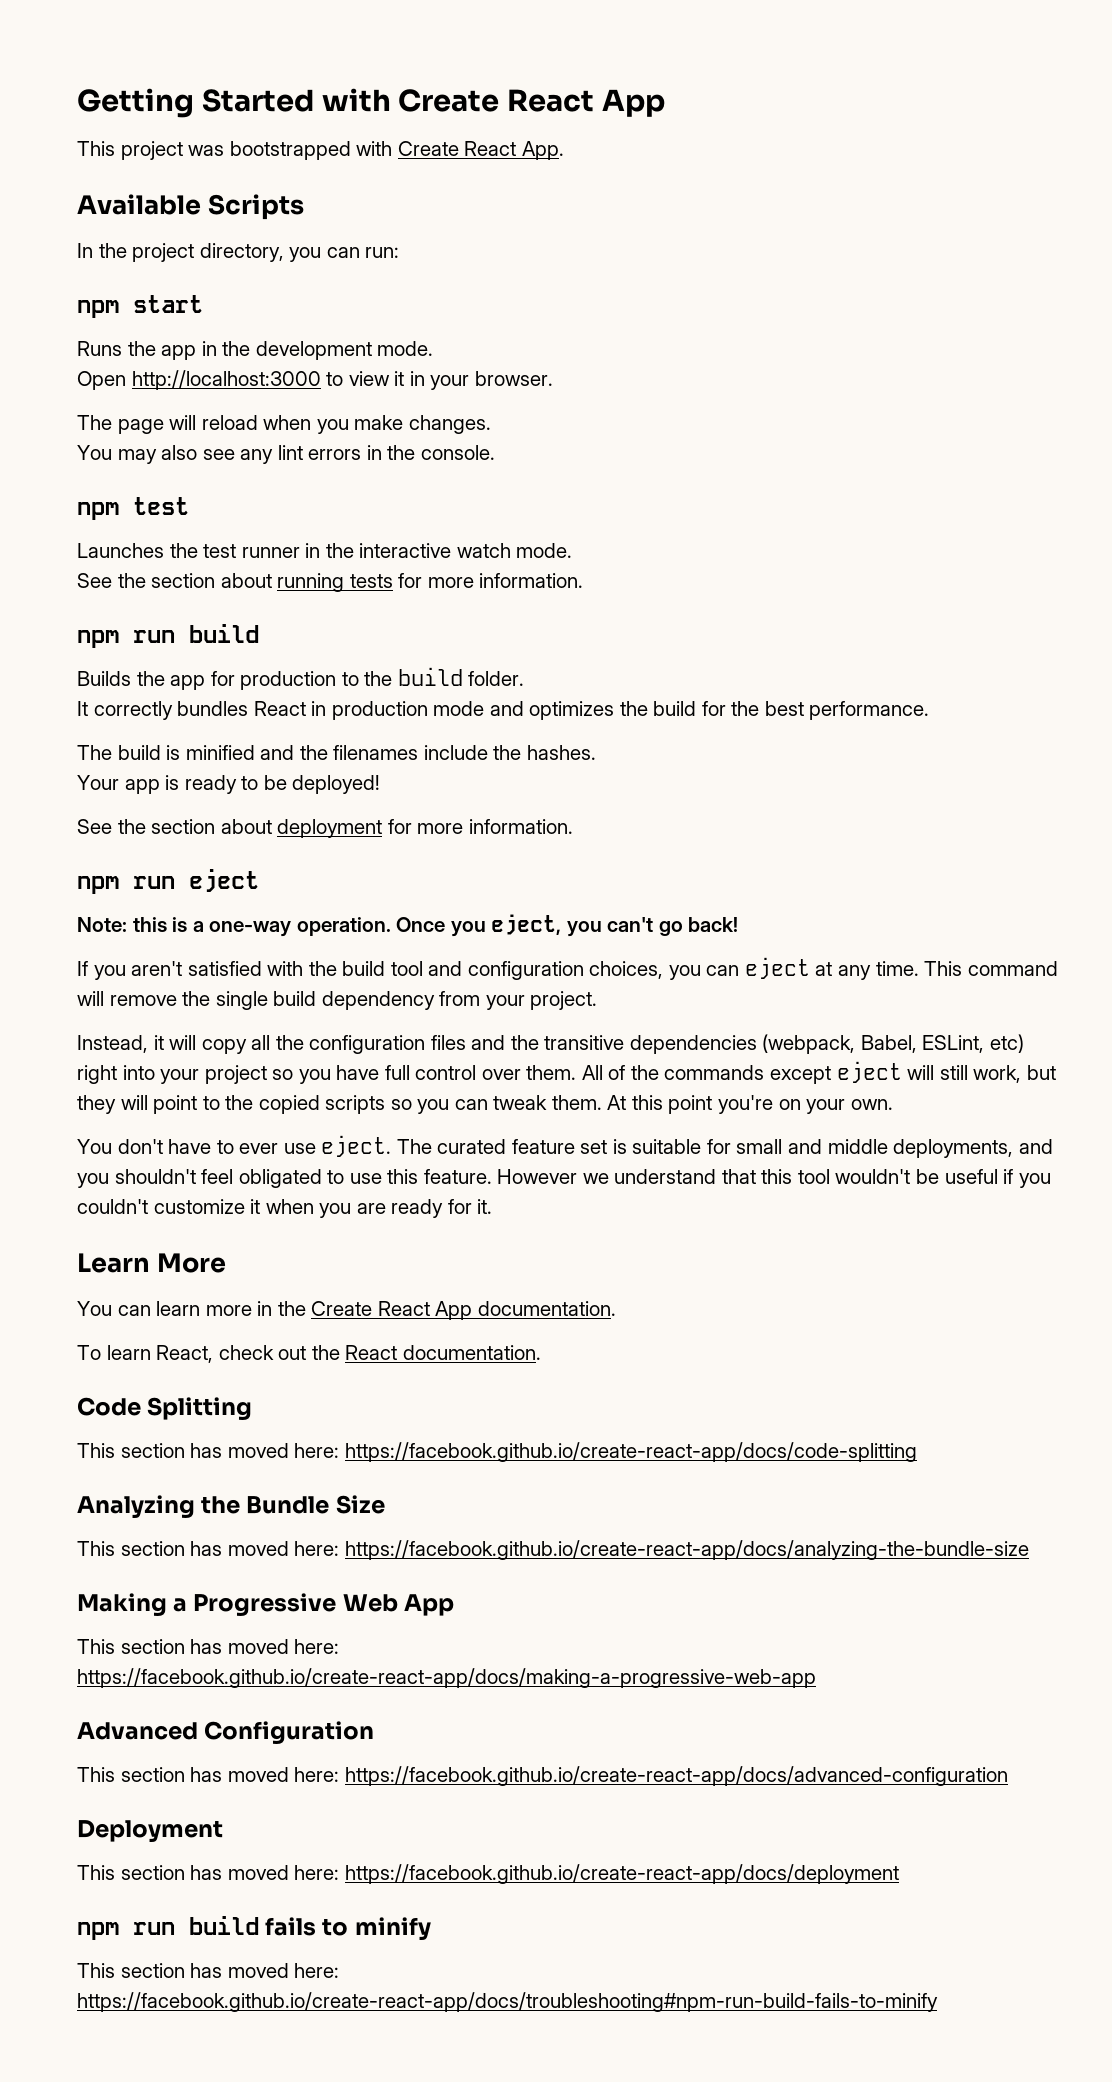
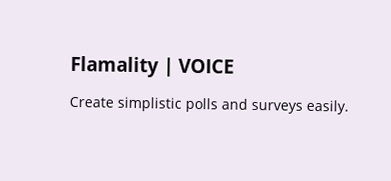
- Getting Started with Create React App
- This project was bootstrapped with Create React App.
- Available Scripts
- In the project directory, you can run:
- npm start
- Runs the app in the development mode.
- Open http://localhost:3000 to view it in your browser.
- The page will reload when you make changes.
- You may also see any lint errors in the console.
- npm test
- Launches the test runner in the interactive watch mode.
- See the section about running tests for more information.
- npm run build
- Builds the app for production to the build folder.
- It correctly bundles React in production mode and optimizes the build for the best performance.
- The build is minified and the filenames include the hashes.
- Your app is ready to be deployed!
- See the section about deployment for more information.
- npm run eject
- Note: this is a one-way operation. Once you eject, you can't go back!
- If you aren't satisfied with the build tool and configuration choices, you can eject at any time. This command will remove the single build dependency from your project.
- Instead, it will copy all the configuration files and the transitive dependencies (webpack, Babel, ESLint, etc) right into your project so you have full control over them. All of the commands except eject will still work, but they will point to the copied scripts so you can tweak them. At this point you're on your own.
- You don't have to ever use eject. The curated feature set is suitable for small and middle deployments, and you shouldn't feel obligated to use this feature. However we understand that this tool wouldn't be useful if you couldn't customize it when you are ready for it.
- Learn More
- You can learn more in the Create React App documentation.
- To learn React, check out the React documentation.
- Code Splitting
- This section has moved here: https://facebook.github.io/create-react-app/docs/code-splitting
- Analyzing the Bundle Size
- This section has moved here: https://facebook.github.io/create-react-app/docs/analyzing-the-bundle-size
- Making a Progressive Web App
- This section has moved here: https://facebook.github.io/create-react-app/docs/making-a-progressive-web-app
- Advanced Configuration
- This section has moved here: https://facebook.github.io/create-react-app/docs/advanced-configuration
- Deployment
- This section has moved here: https://facebook.github.io/create-react-app/docs/deployment
- npm run build fails to minify
- This section has moved here: https://facebook.github.io/create-react-app/docs/troubleshooting#npm-run-build-fails-to-minify
+ Flamality | VOICE
+ Create simplistic polls and surveys easily.

